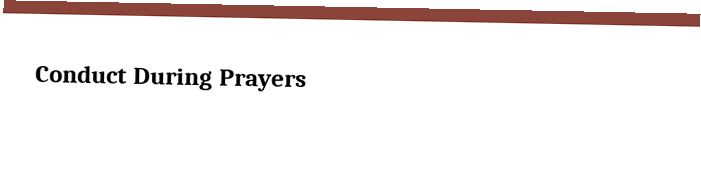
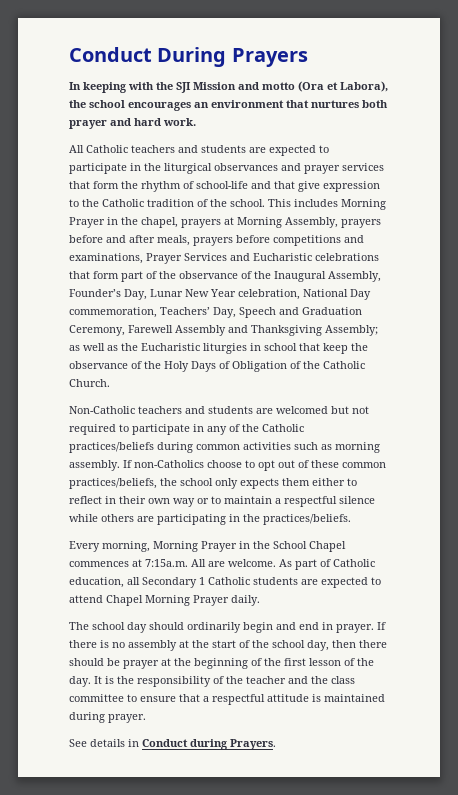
+ In keeping with the SJI Mission and motto (Ora et Labora), the school encourages an environment that nurtures both prayer and hard work.
+ All Catholic teachers and students are expected to participate in the liturgical observances and prayer services that form the rhythm of school-life and that give expression to the Catholic tradition of the school. This includes Morning Prayer in the chapel, prayers at Morning Assembly, prayers before and after meals, prayers before competitions and examinations, Prayer Services and Eucharistic celebrations that form part of the observance of the Inaugural Assembly, Founder’s Day, Lunar New Year celebration, National Day commemoration, Teachers’ Day, Speech and Graduation Ceremony, Farewell Assembly and Thanksgiving Assembly; as well as the Eucharistic liturgies in school that keep the observance of the Holy Days of Obligation of the Catholic Church.
+ Non-Catholic teachers and students are welcomed but not required to participate in any of the Catholic practices/beliefs during common activities such as morning assembly. If non-Catholics choose to opt out of these common practices/beliefs, the school only expects them either to reflect in their own way or to maintain a respectful silence while others are participating in the practices/beliefs.
+ Every morning, Morning Prayer in the School Chapel commences at 7:15a.m. All are welcome. As part of Catholic education, all Secondary 1 Catholic students are expected to attend Chapel Morning Prayer daily.
+ The school day should ordinarily begin and end in prayer. If there is no assembly at the start of the school day, then there should be prayer at the beginning of the first lesson of the day. It is the responsibility of the teacher and the class committee to ensure that a respectful attitude is maintained during prayer.
+ See details in Conduct during Prayers.

